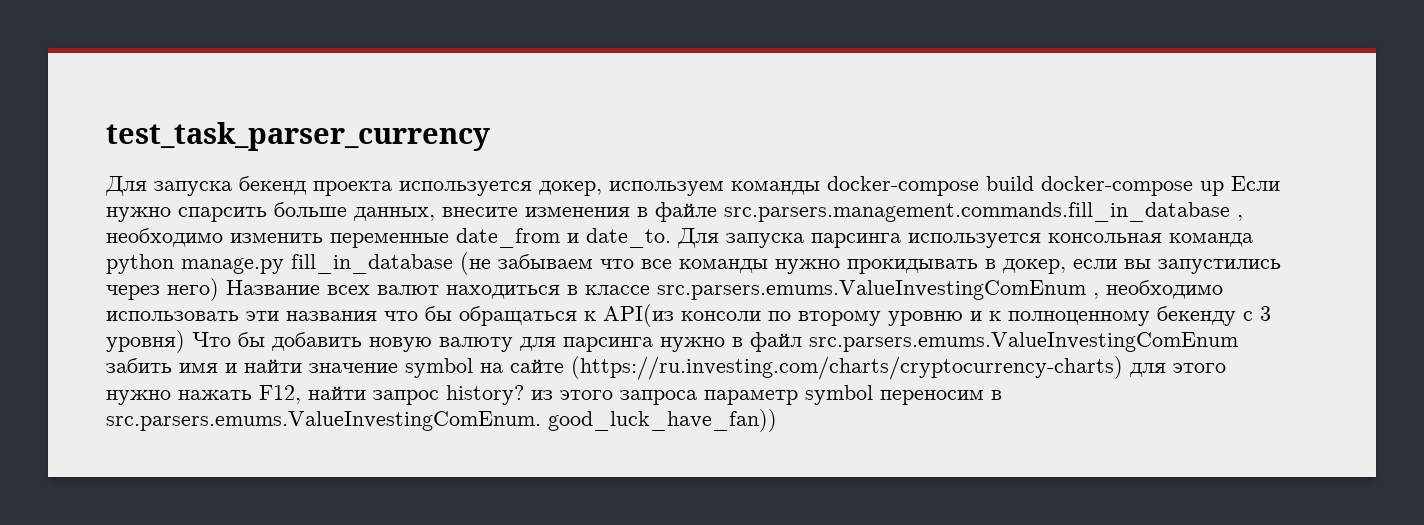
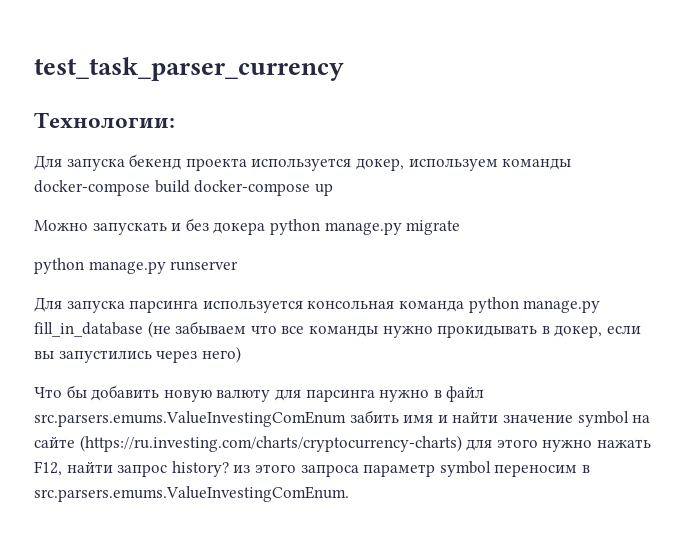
+ Технологии:
- Для запуска бекенд проекта используется докер, используем команды docker-compose build docker-compose up Если нужно спарсить больше данных, внесите изменения в файле src.parsers.management.commands.fill_in_database , необходимо изменить переменные date_from и date_to. Для запуска парсинга используется консольная команда python manage.py fill_in_database (не забываем что все команды нужно прокидывать в докер, если вы запустились через него) Название всех валют находиться в классе src.parsers.emums.ValueInvestingComEnum , необходимо использовать эти названия что бы обращаться к API(из консоли по второму уровню и к полноценному бекенду с 3 уровня) Что бы добавить новую валюту для парсинга нужно в файл src.parsers.emums.ValueInvestingComEnum забить имя и найти значение symbol на сайте (https://ru.investing.com/charts/cryptocurrency-charts) для этого нужно нажать F12, найти запрос history? из этого запроса параметр symbol переносим в src.parsers.emums.ValueInvestingComEnum. good_luck_have_fan))
+ Для запуска бекенд проекта используется докер, используем команды docker-compose build docker-compose up
+ Можно запускать и без докера python manage.py migrate
+ python manage.py runserver
+ Для запуска парсинга используется консольная команда python manage.py fill_in_database (не забываем что все команды нужно прокидывать в докер, если вы запустились через него)
+ Что бы добавить новую валюту для парсинга нужно в файл src.parsers.emums.ValueInvestingComEnum забить имя и найти значение symbol на сайте (https://ru.investing.com/charts/cryptocurrency-charts) для этого нужно нажать F12, найти запрос history? из этого запроса параметр symbol переносим в src.parsers.emums.ValueInvestingComEnum.

